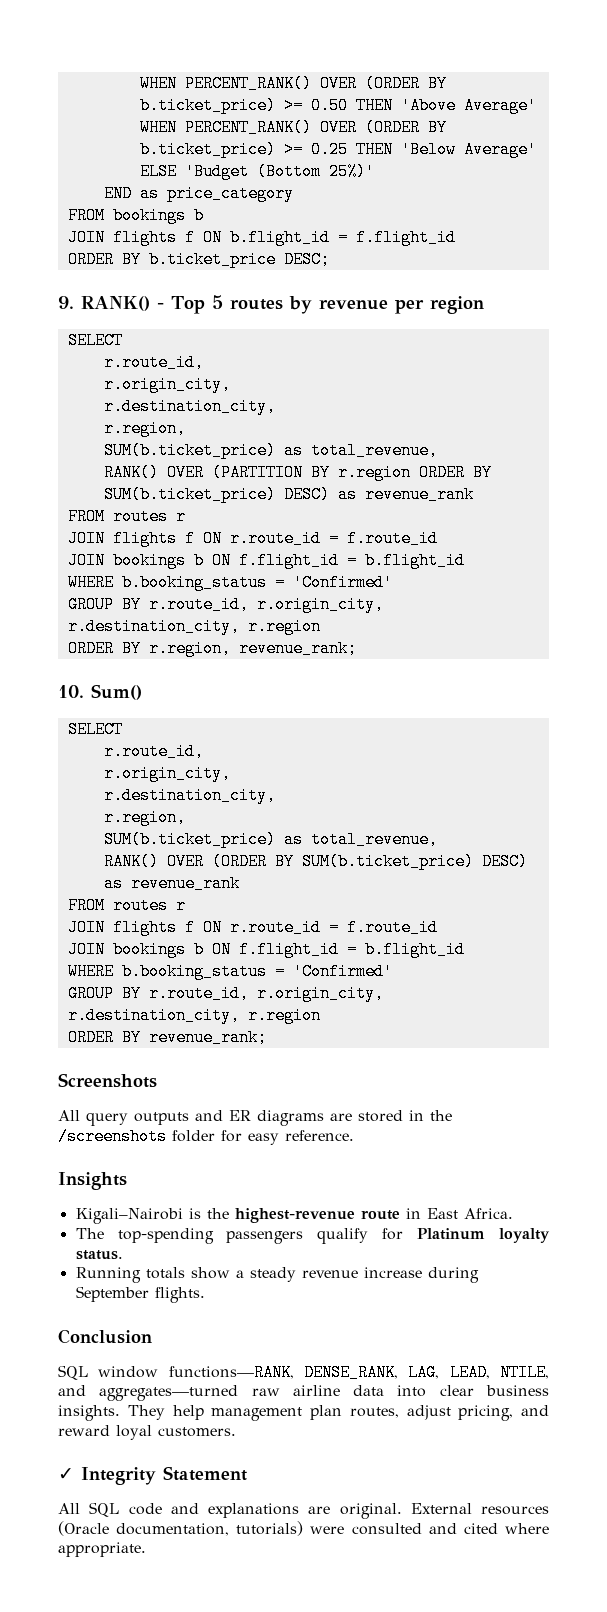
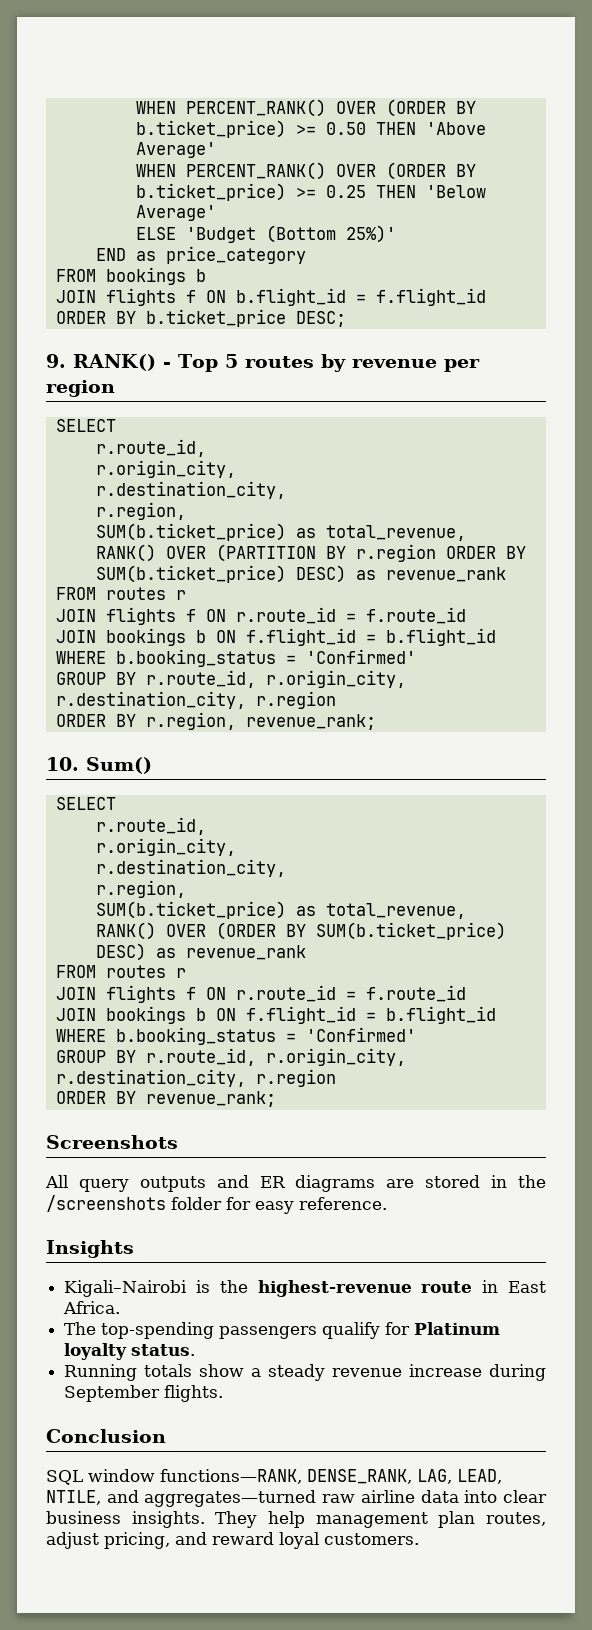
- ✓ Integrity Statement
- All SQL code and explanations are original. External resources (Oracle documentation, tutorials) were consulted and cited where appropriate.

